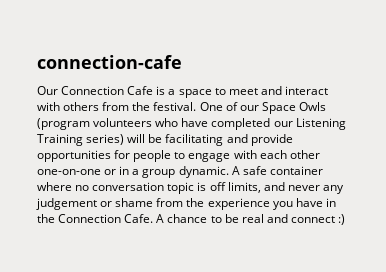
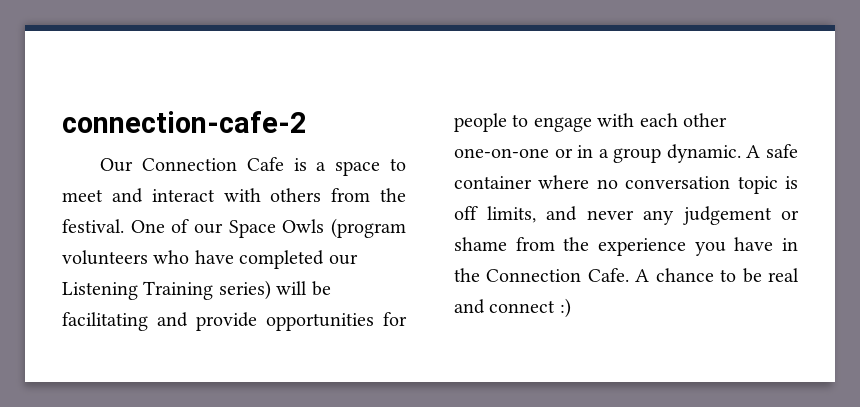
- connection-cafe
+ connection-cafe-2

